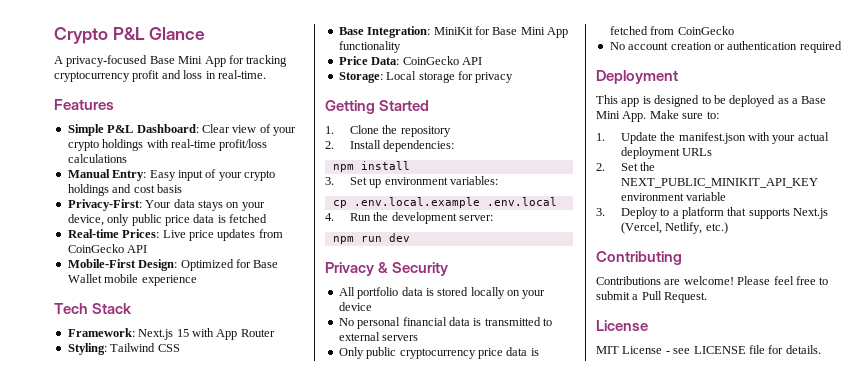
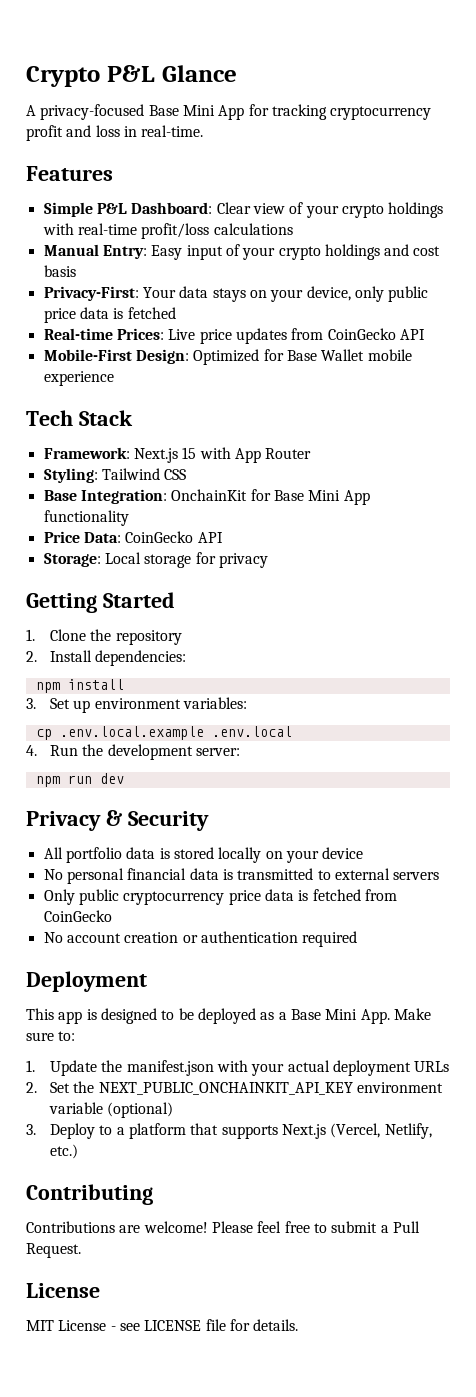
- Base Integration: MiniKit for Base Mini App functionality
+ Base Integration: OnchainKit for Base Mini App functionality
- 2. Set the NEXT_PUBLIC_MINIKIT_API_KEY environment variable
+ 2. Set the NEXT_PUBLIC_ONCHAINKIT_API_KEY environment variable (optional)

